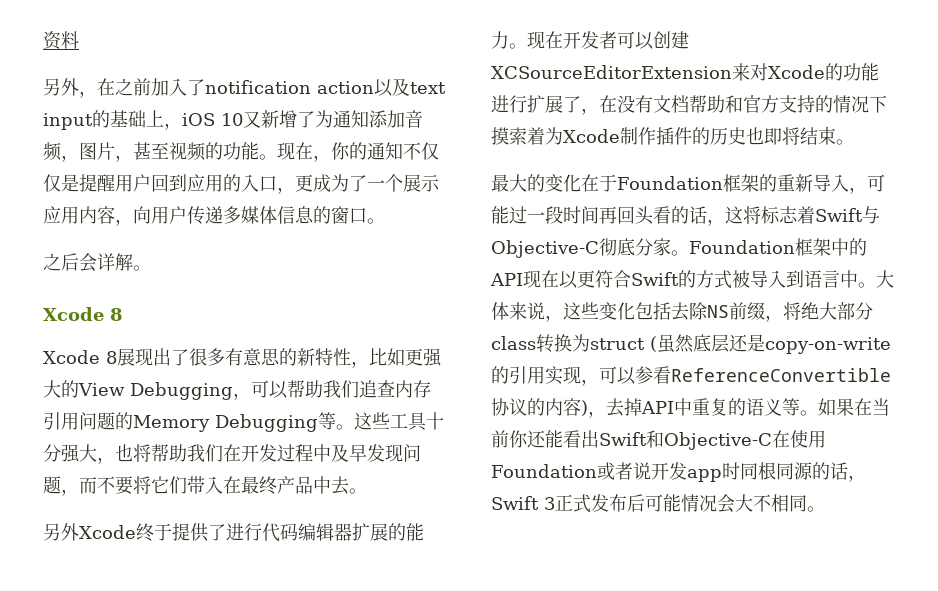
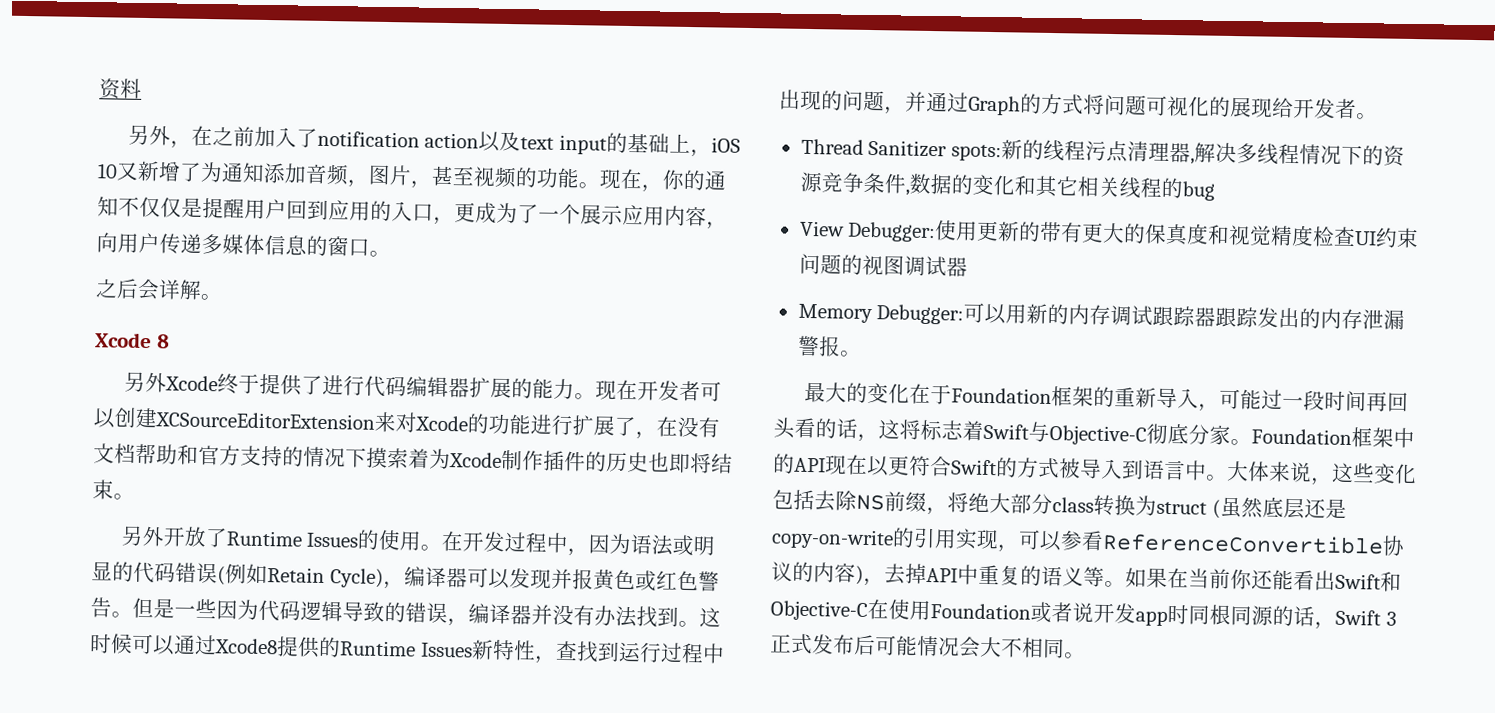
- Xcode 8展现出了很多有意思的新特性，比如更强大的View Debugging，可以帮助我们追查内存引用问题的Memory Debugging等。这些工具十分强大，也将帮助我们在开发过程中及早发现问题，而不要将它们带入在最终产品中去。
+ 另外开放了Runtime Issues的使用。在开发过程中，因为语法或明显的代码错误(例如Retain Cycle)，编译器可以发现并报黄色或红色警告。但是一些因为代码逻辑导致的错误，编译器并没有办法找到。这时候可以通过Xcode8提供的Runtime Issues新特性，查找到运行过程中出现的问题，并通过Graph的方式将问题可视化的展现给开发者。
+ Thread Sanitizer spots:新的线程污点清理器,解决多线程情况下的资源竞争条件,数据的变化和其它相关线程的bug
+ View Debugger:使用更新的带有更大的保真度和视觉精度检查UI约束问题的视图调试器
+ Memory Debugger:可以用新的内存调试跟踪器跟踪发出的内存泄漏警报。

